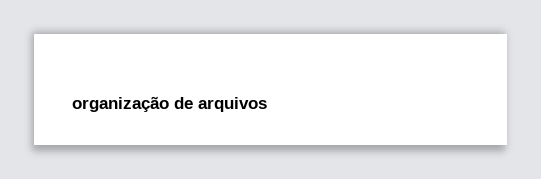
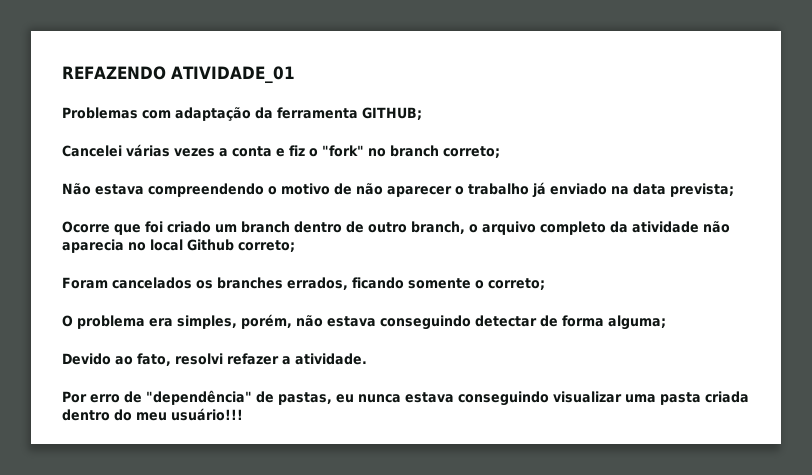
- organização de arquivos
+ REFAZENDO ATIVIDADE_01
+ Problemas com adaptação da ferramenta GITHUB;
+ Cancelei várias vezes a conta e fiz o "fork" no branch correto;
+ Não estava compreendendo o motivo de não aparecer o trabalho já enviado na data prevista;
+ Ocorre que foi criado um branch dentro de outro branch, o arquivo completo da atividade não aparecia no local Github correto;
+ Foram cancelados os branches errados, ficando somente o correto;
+ O problema era simples, porém, não estava conseguindo detectar de forma alguma;
+ Devido ao fato, resolvi refazer a atividade.
+ Por erro de "dependência" de pastas, eu nunca estava conseguindo visualizar uma pasta criada dentro do meu usuário!!!

